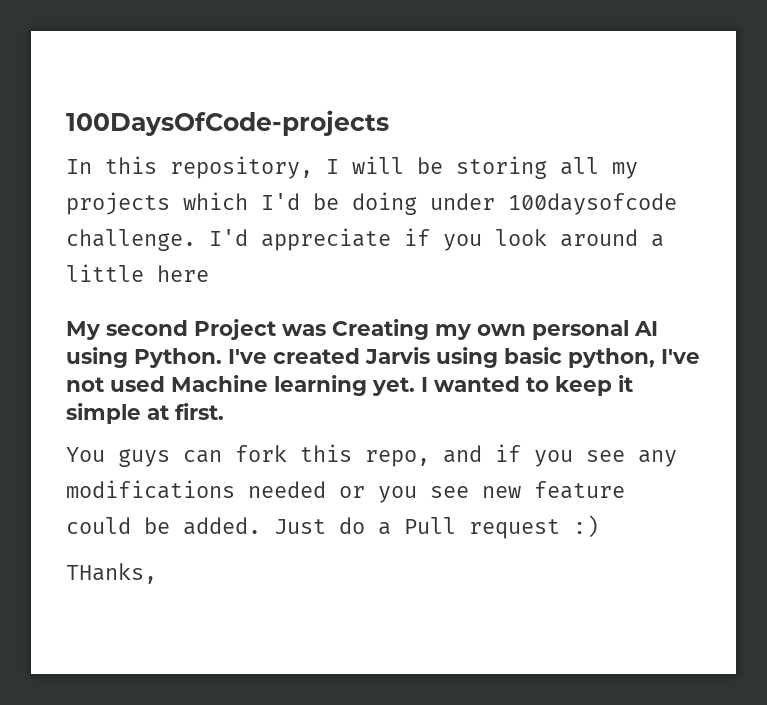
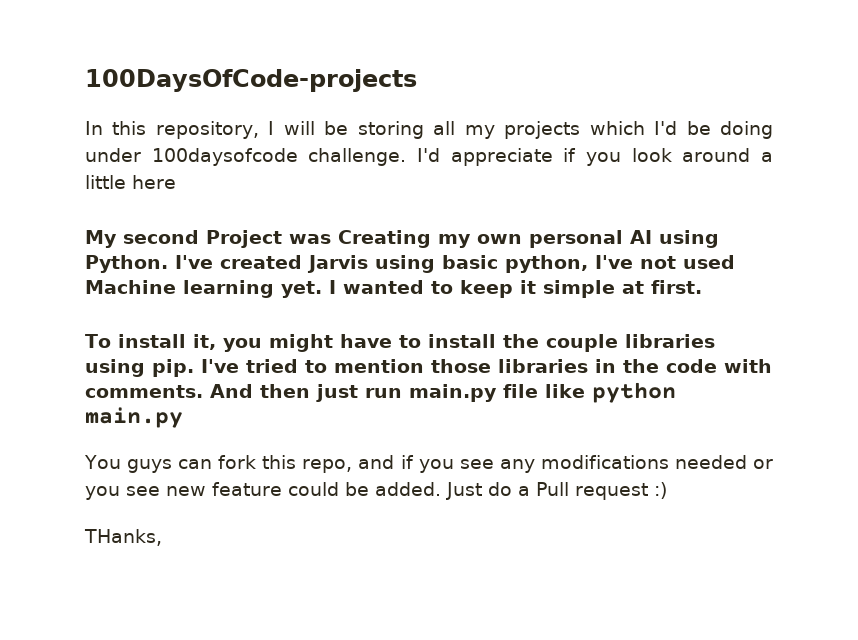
+ To install it, you might have to install the couple libraries using pip. I've tried to mention those libraries in the code with comments. And then just run main.py file like python main.py

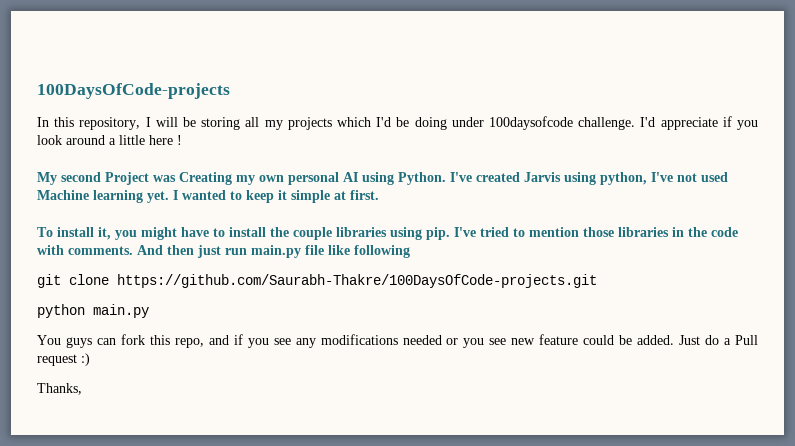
- I'd appreciate if you look around a little here
+ I'd appreciate if you look around a little here !
- I've created Jarvis using basic python, I've not used Machine learning yet.
+ I've created Jarvis using python, I've not used Machine learning yet.
- And then just run main.py file like python main.py
+ And then just run main.py file like following
+ git clone https://github.com/Saurabh-Thakre/100DaysOfCode-projects.git
+ python main.py
- THanks,
+ Thanks,

